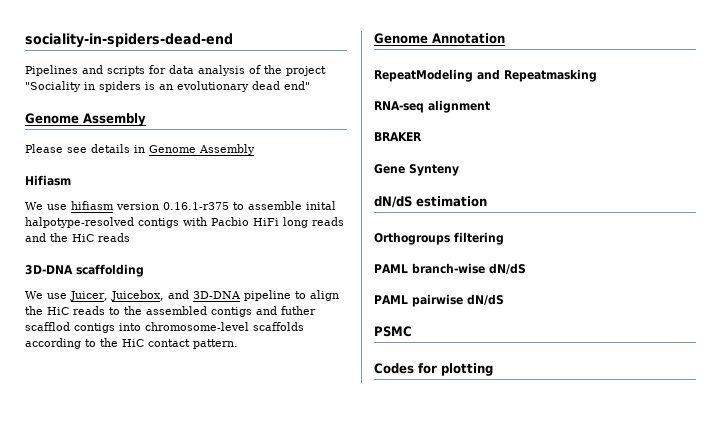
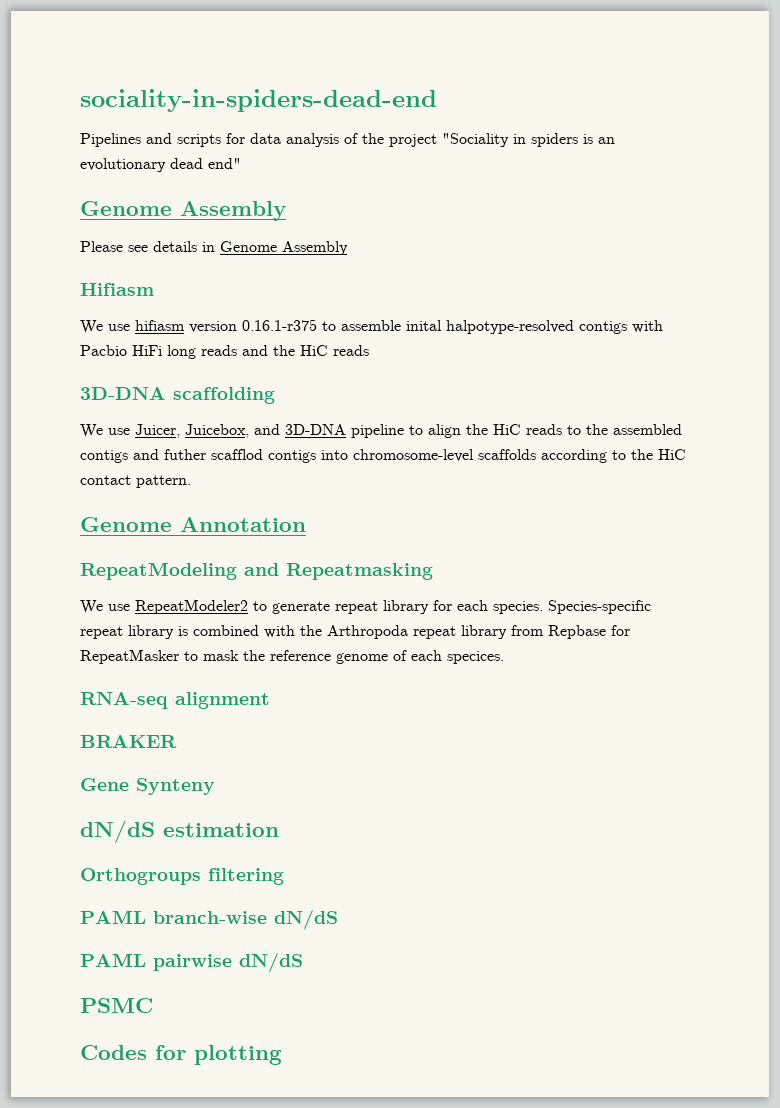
+ We use RepeatModeler2 to generate repeat library for each species. Species-specific repeat library is combined with the Arthropoda repeat library from Repbase for RepeatMasker to mask the reference genome of each specices.

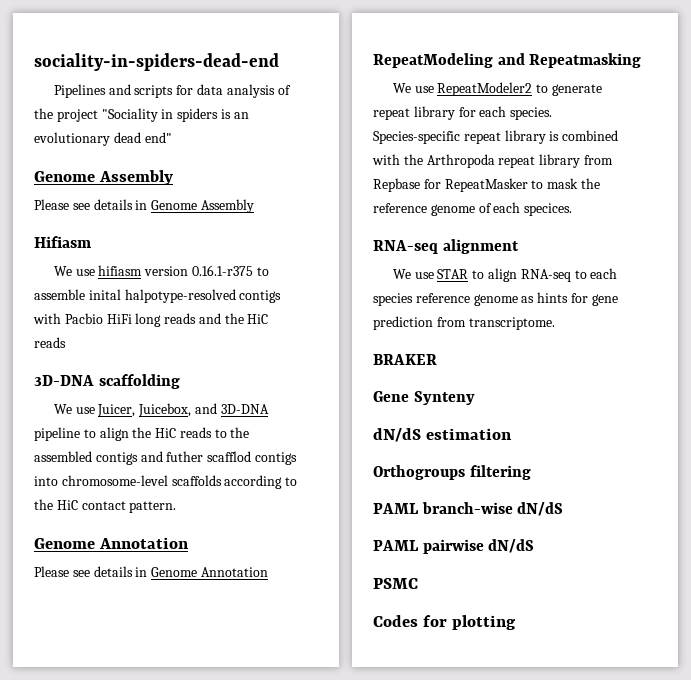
+ Please see details in Genome Annotation
+ We use STAR to align RNA-seq to each species reference genome as hints for gene prediction from transcriptome.

